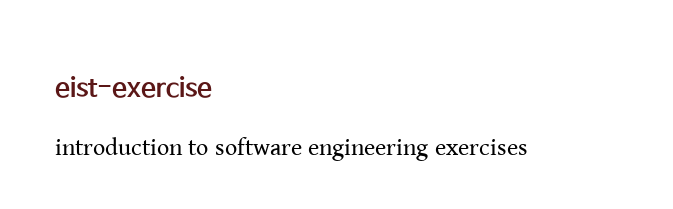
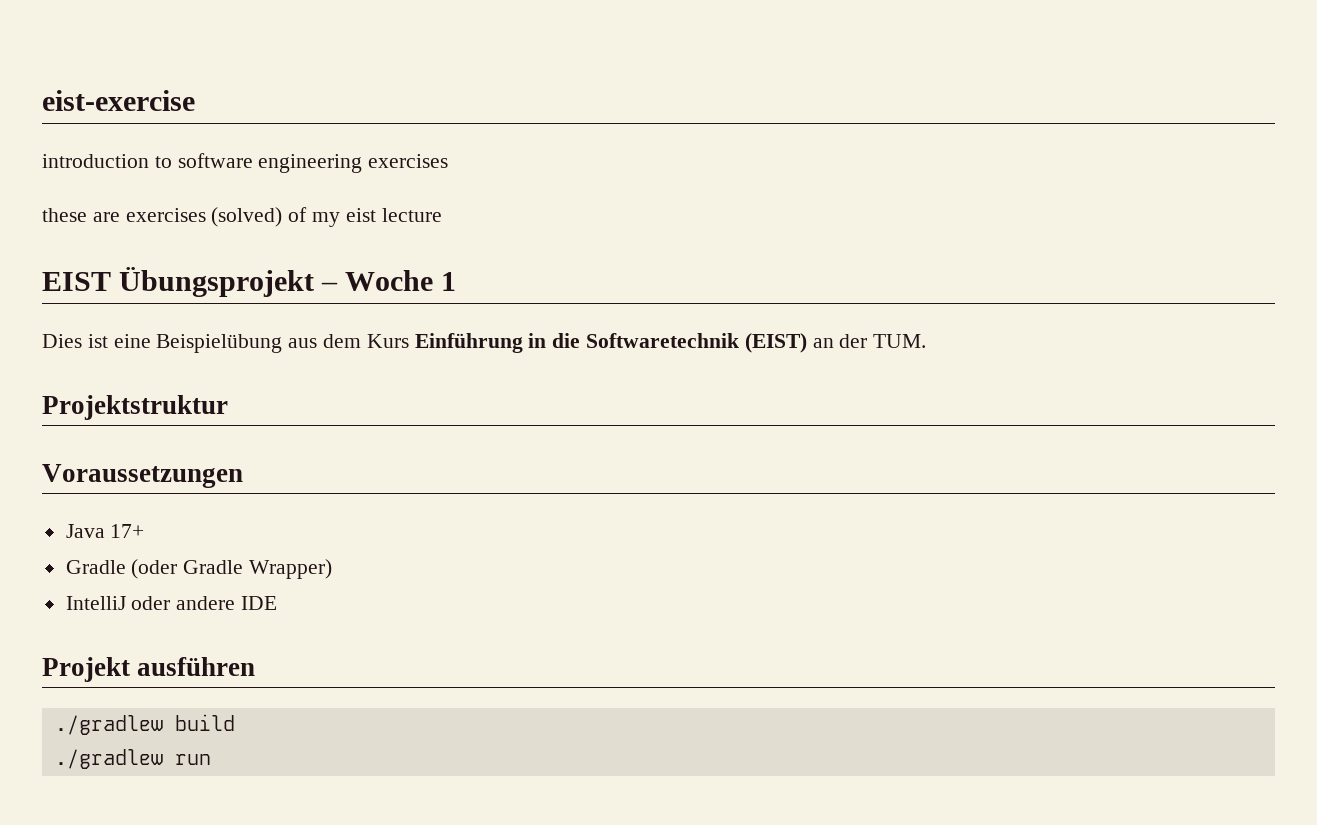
+ these are exercises (solved) of my eist lecture
+ EIST Übungsprojekt – Woche 1
+ Dies ist eine Beispielübung aus dem Kurs Einführung in die Softwaretechnik (EIST) an der TUM.
+ Projektstruktur
+ Voraussetzungen
+ Java 17+
+ Gradle (oder Gradle Wrapper)
+ IntelliJ oder andere IDE
+ Projekt ausführen
+ ./gradlew build
+ ./gradlew run

